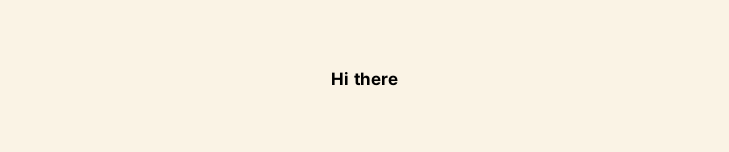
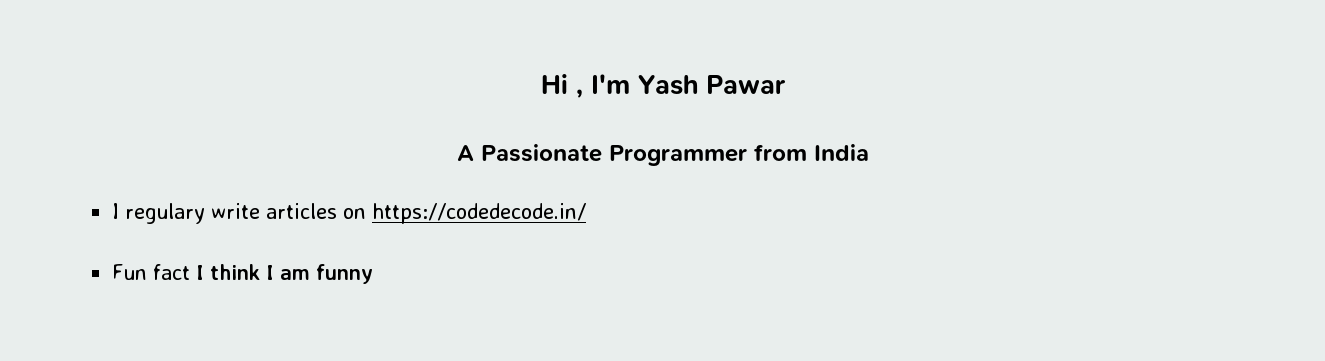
- Hi there
+ Hi , I'm Yash Pawar
+ A Passionate Programmer from India
+ I regulary write articles on https://codedecode.in/
+ Fun fact I think I am funny

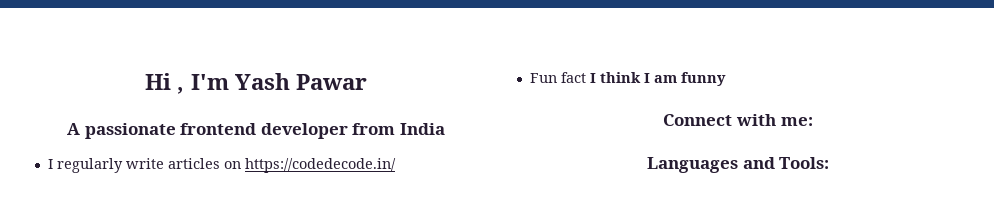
- A Passionate Programmer from India
+ A passionate frontend developer from India
- I regulary write articles on https://codedecode.in/
+ I regularly write articles on https://codedecode.in/
+ Connect with me:
+ Languages and Tools:

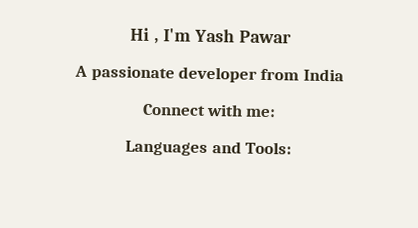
- A passionate frontend developer from India
+ A passionate developer from India
- I regularly write articles on https://codedecode.in/
- Fun fact I think I am funny

